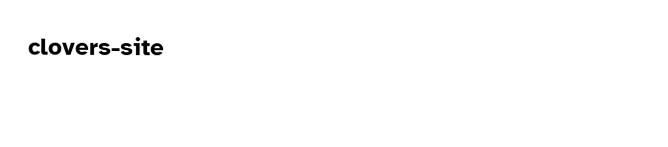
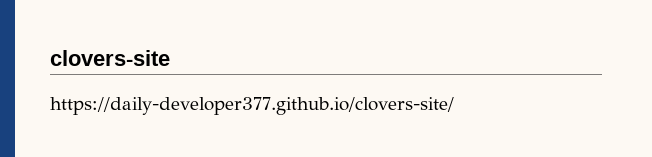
+ https://daily-developer377.github.io/clovers-site/

